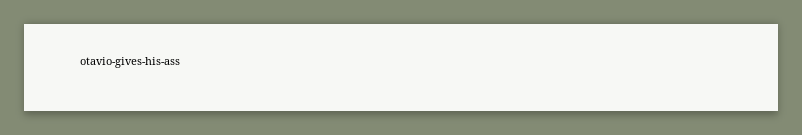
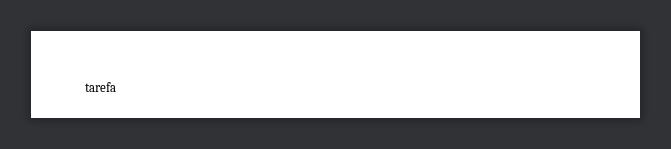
- otavio-gives-his-ass
+ tarefa

